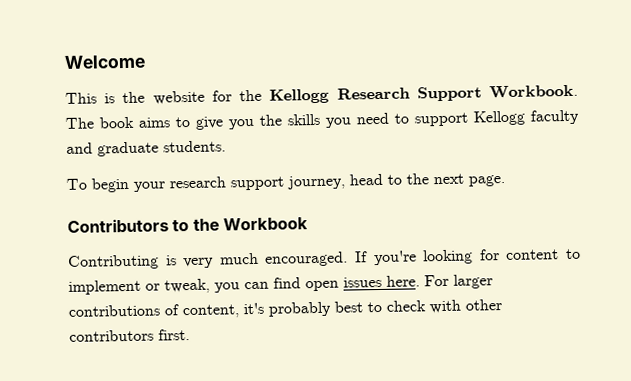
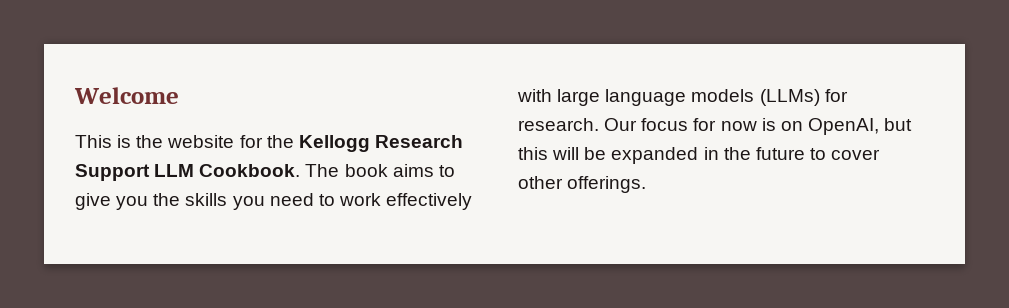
- This is the website for the Kellogg Research Support Workbook.
+ This is the website for the Kellogg Research Support LLM Cookbook.
- The book aims to give you the skills you need to support Kellogg faculty and graduate students.
- To begin your research support journey, head to the next page.
- Contributors to the Workbook
- Contributing is very much encouraged. If you're looking for content to implement or tweak, you can find open issues here. For larger contributions of content, it's probably best to check with other contributors first.
+ The book aims to give you the skills you need to work effectively with large language models (LLMs) for research. Our focus for now is on OpenAI, but this will be expanded in the future to cover other offerings.

